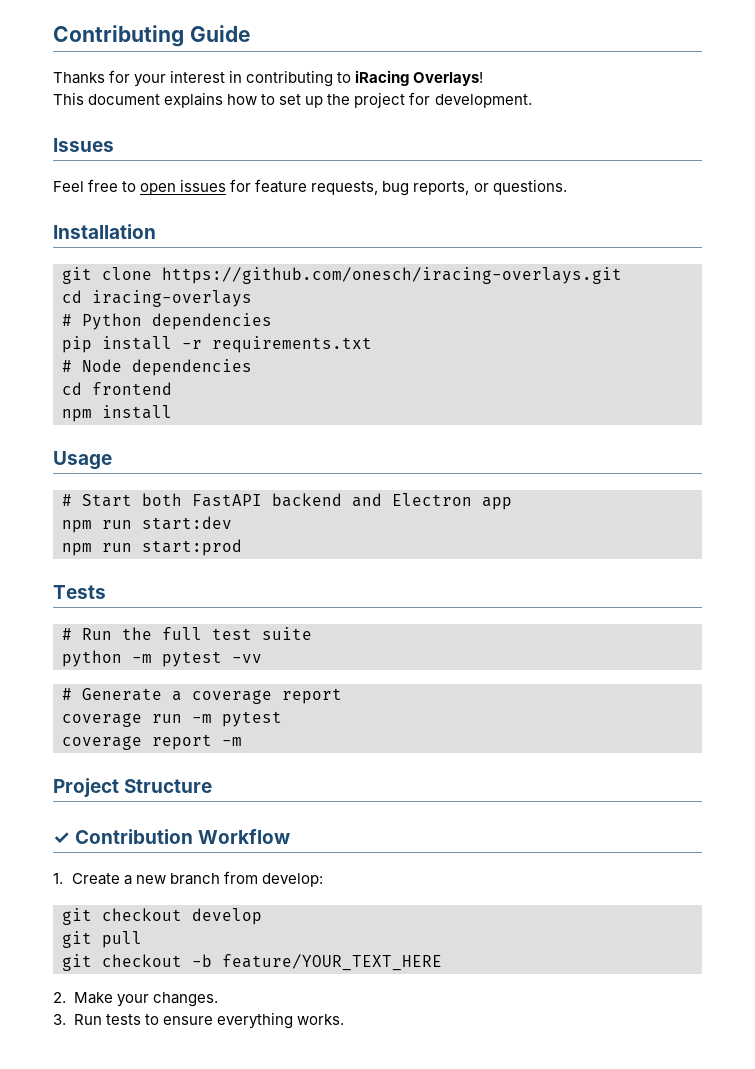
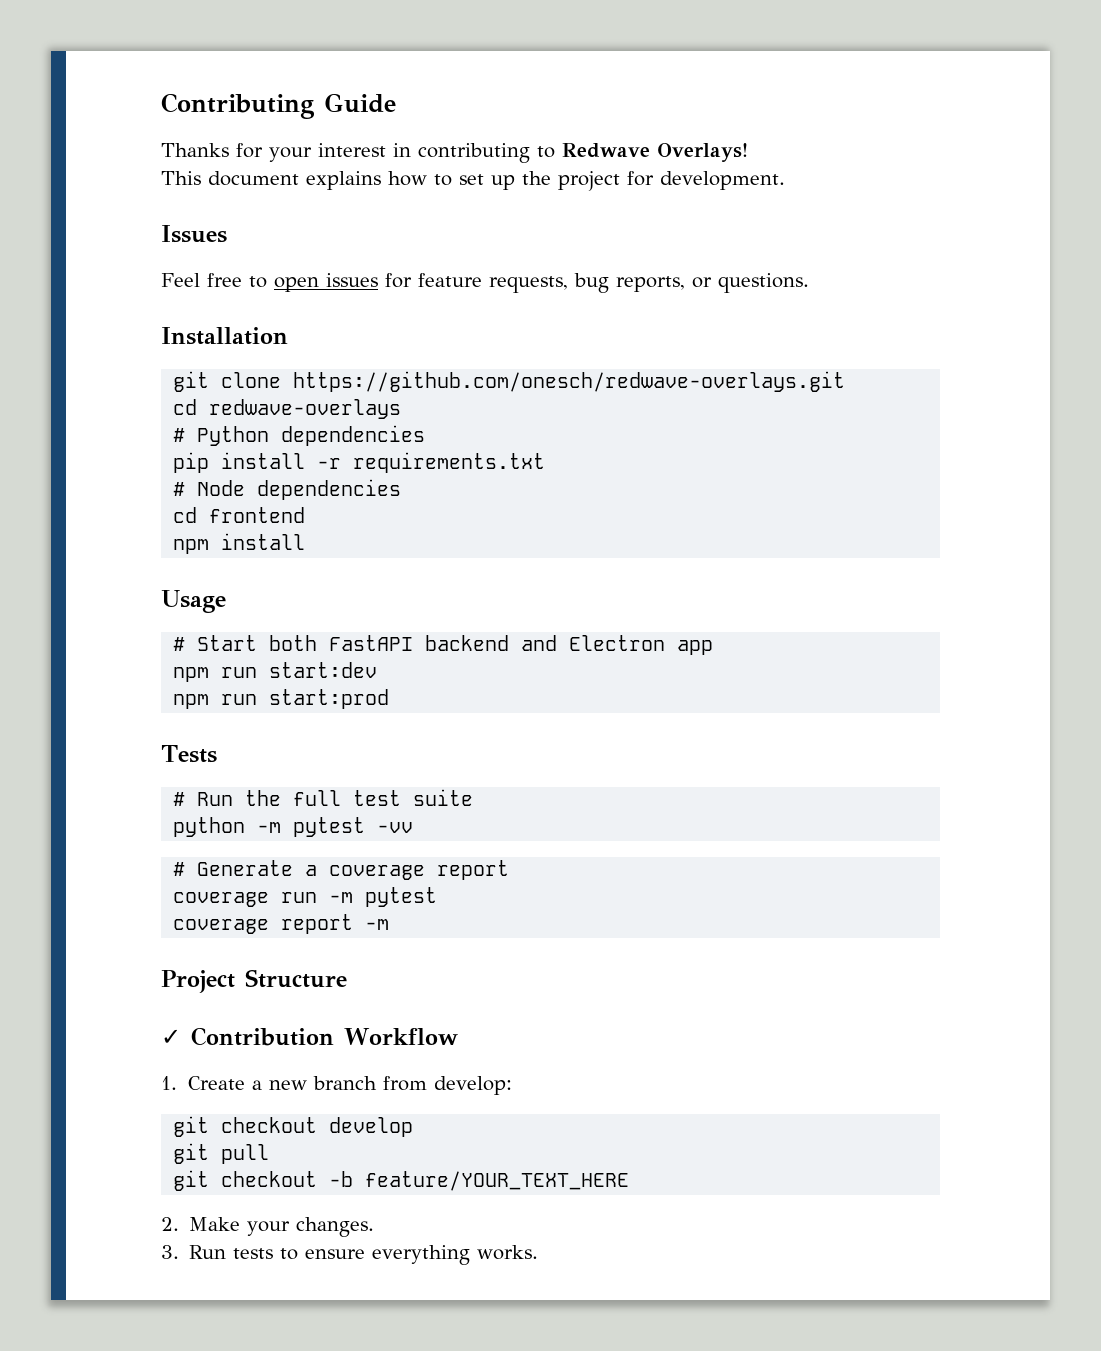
- Thanks for your interest in contributing to iRacing Overlays!
+ Thanks for your interest in contributing to Redwave Overlays!
- git clone https://github.com/onesch/iracing-overlays.git
- cd iracing-overlays
+ git clone https://github.com/onesch/redwave-overlays.git
+ cd redwave-overlays

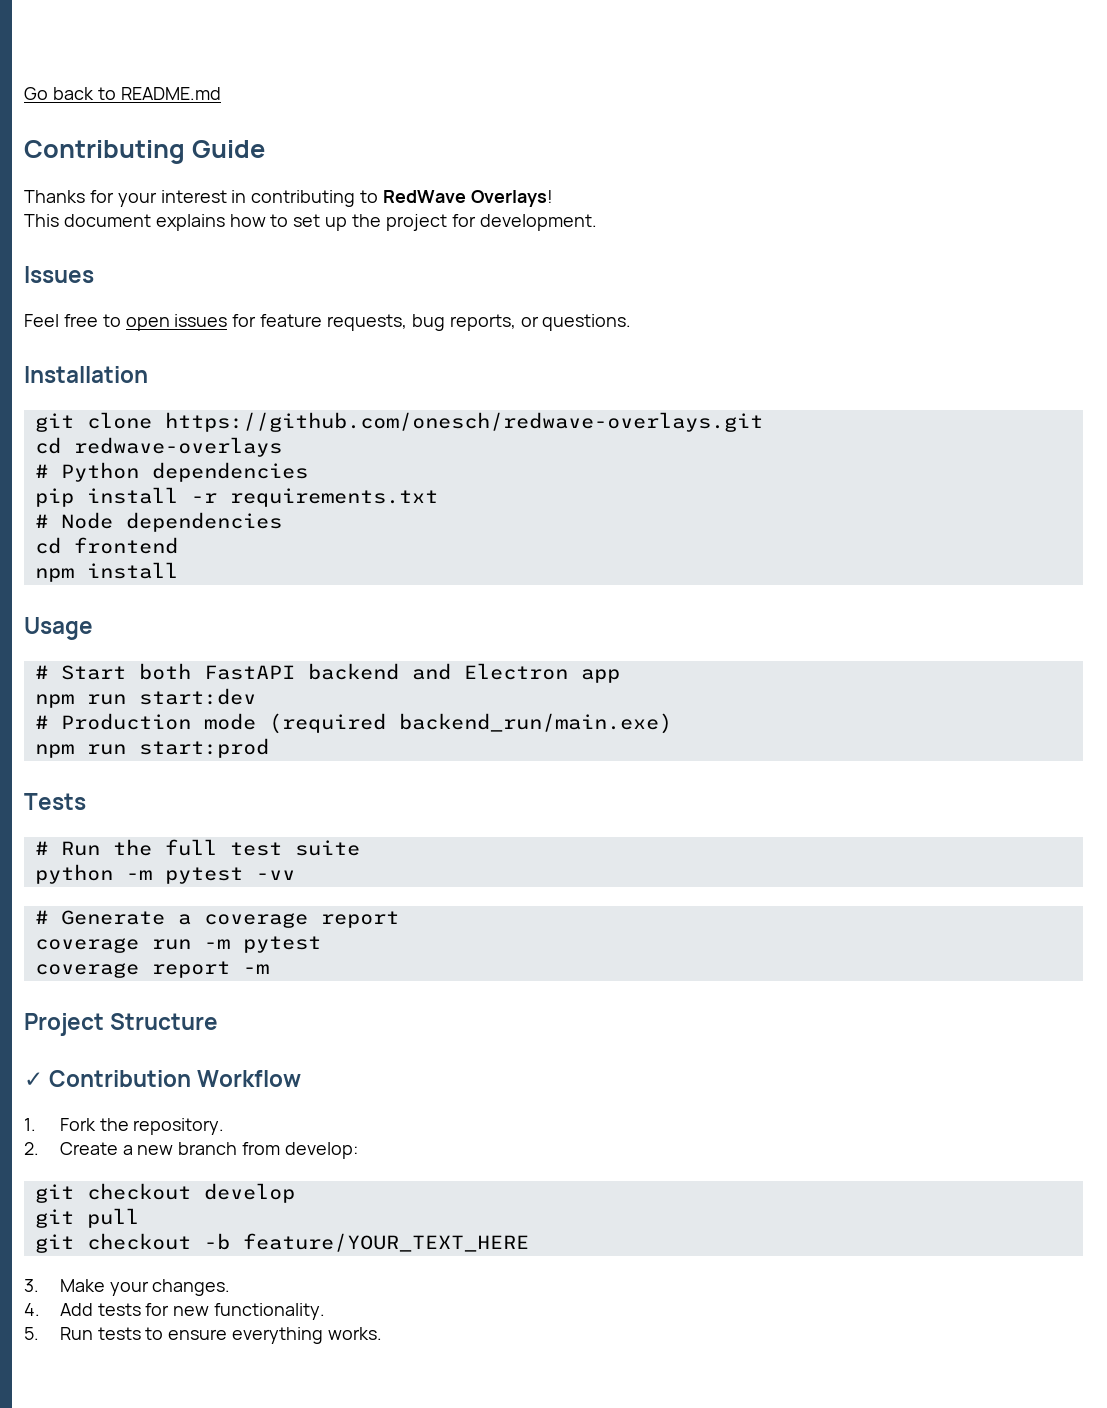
+ Go back to README.md
- Thanks for your interest in contributing to Redwave Overlays!
+ Thanks for your interest in contributing to RedWave Overlays!
+ # Production mode (required backend_run/main.exe)
- 1. Create a new branch from develop:
+ 1. Fork the repository.
+ 2. Create a new branch from develop:
- 2. Make your changes.
+ 3. Make your changes.
- 3. Run tests to ensure everything works.
+ 4. Add tests for new functionality.
+ 5. Run tests to ensure everything works.

